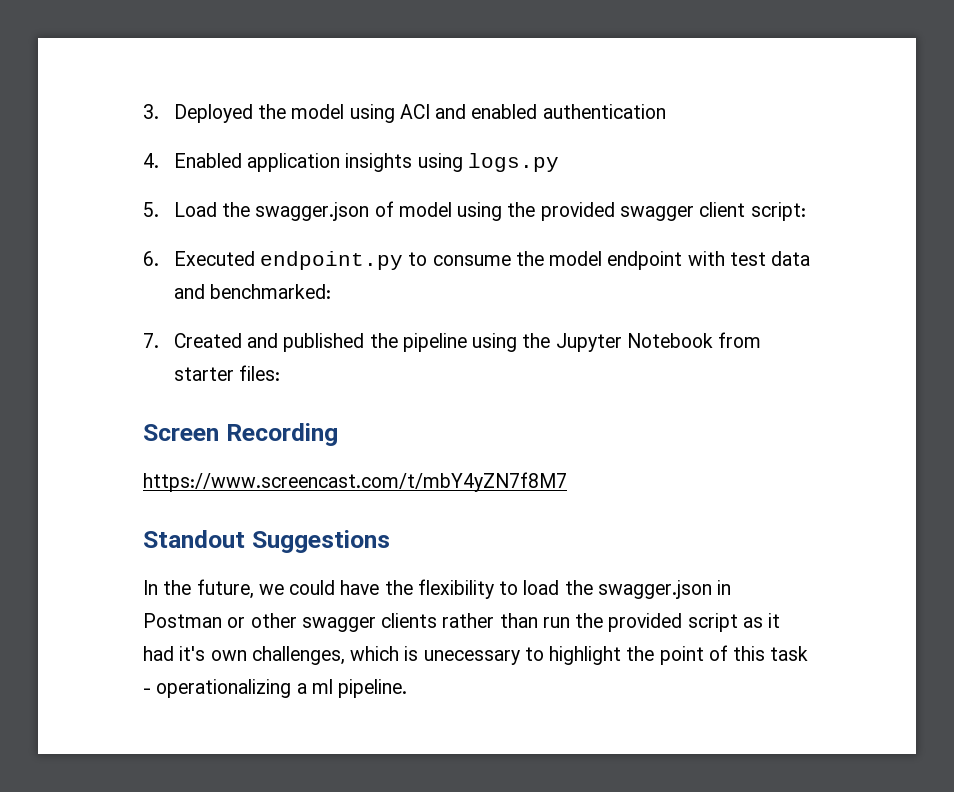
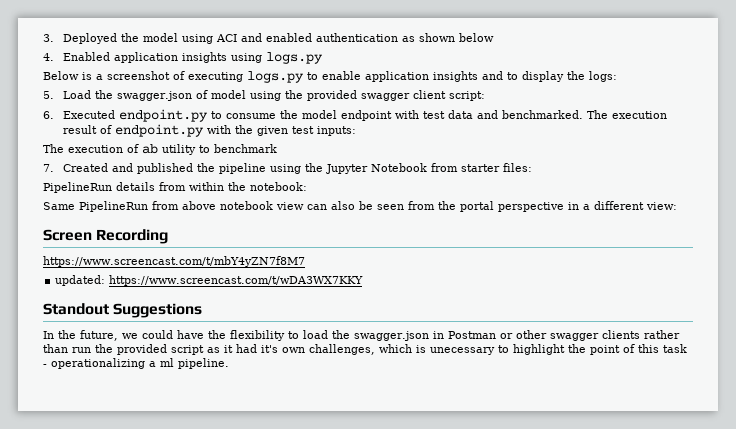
- 3. Deployed the model using ACI and enabled authentication
+ 3. Deployed the model using ACI and enabled authentication as shown below
+ Below is a screenshot of executing logs.py to enable application insights and to display the logs:
- 6. Executed endpoint.py to consume the model endpoint with test data and benchmarked:
+ 6. Executed endpoint.py to consume the model endpoint with test data and benchmarked. The execution result of endpoint.py with the given test inputs:
+ The execution of ab utility to benchmark
+ PipelineRun details from within the notebook:
+ Same PipelineRun from above notebook view can also be seen from the portal perspective in a different view:
+ updated: https://www.screencast.com/t/wDA3WX7KKY

